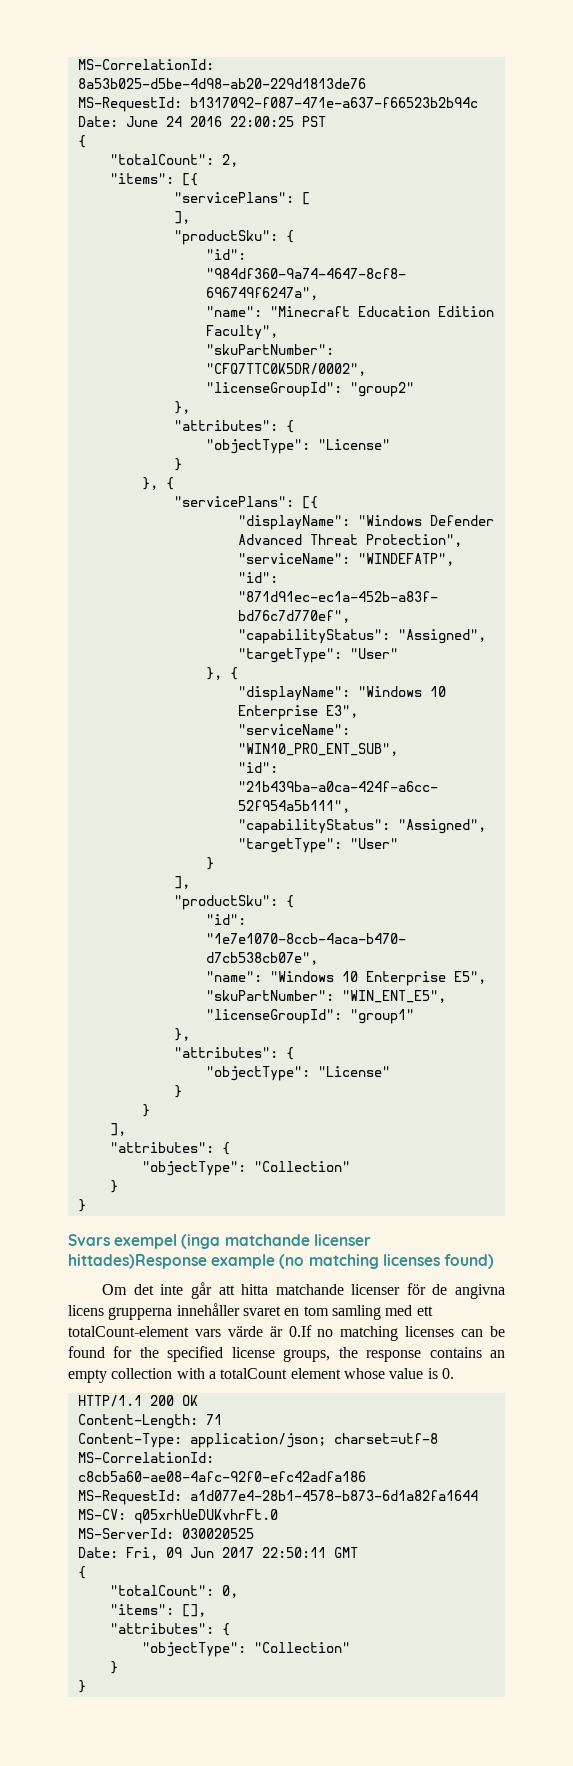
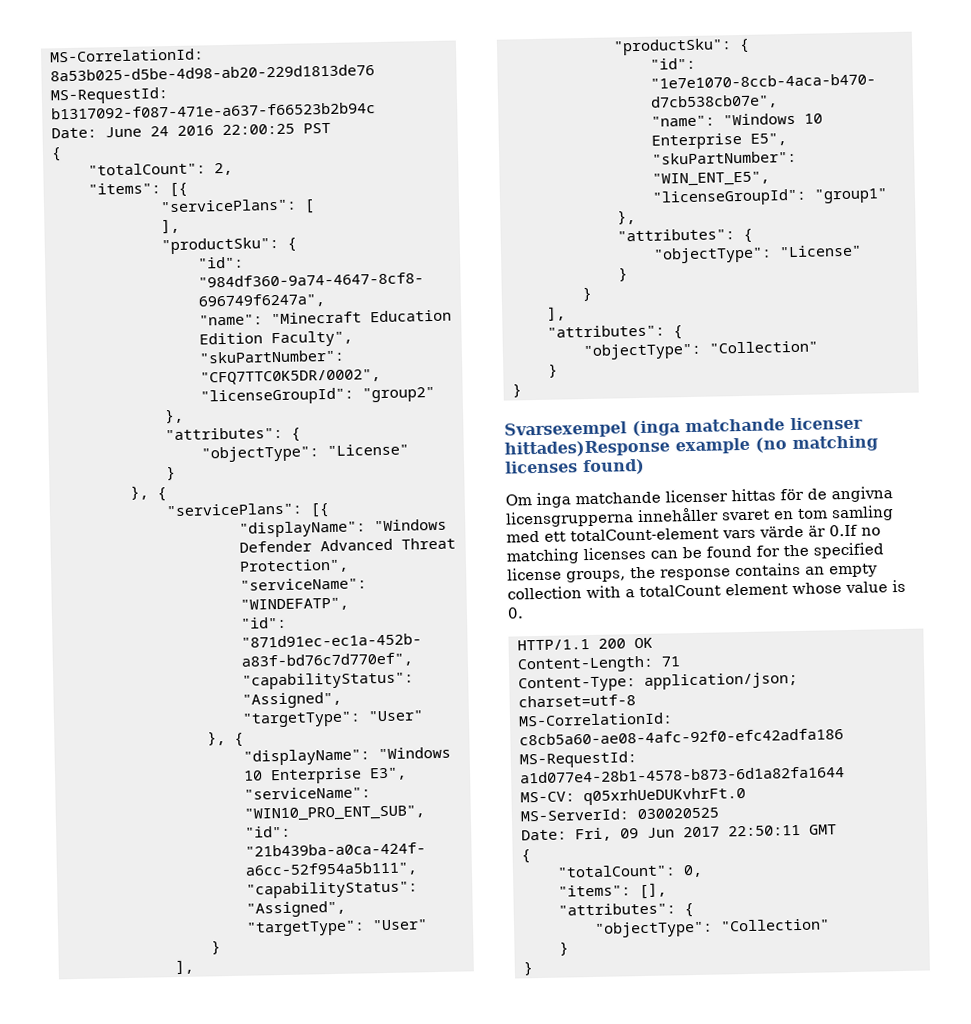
- Svars exempel (inga matchande licenser hittades)Response example (no matching licenses found)
+ Svarsexempel (inga matchande licenser hittades)Response example (no matching licenses found)
- Om det inte går att hitta matchande licenser för de angivna licens grupperna innehåller svaret en tom samling med ett totalCount-element vars värde är 0.If no matching licenses can be found for the specified license groups, the response contains an empty collection with a totalCount element whose value is 0.
+ Om inga matchande licenser hittas för de angivna licensgrupperna innehåller svaret en tom samling med ett totalCount-element vars värde är 0.If no matching licenses can be found for the specified license groups, the response contains an empty collection with a totalCount element whose value is 0.

